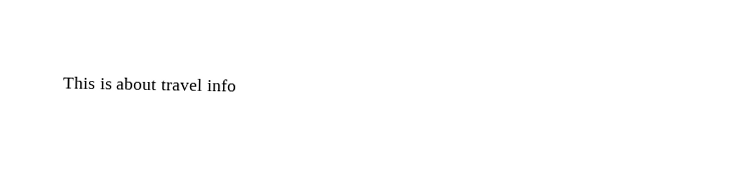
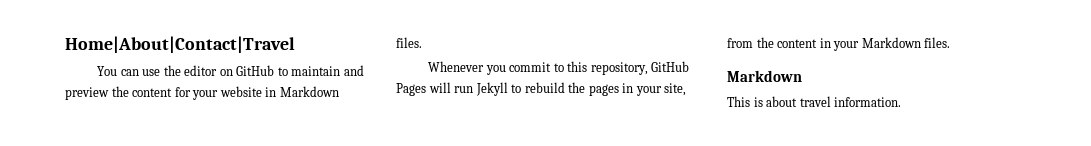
+ Home|About|Contact|Travel
+ You can use the editor on GitHub to maintain and preview the content for your website in Markdown files.
+ Whenever you commit to this repository, GitHub Pages will run Jekyll to rebuild the pages in your site, from the content in your Markdown files.
+ Markdown
- This is about travel info
+ This is about travel information.

